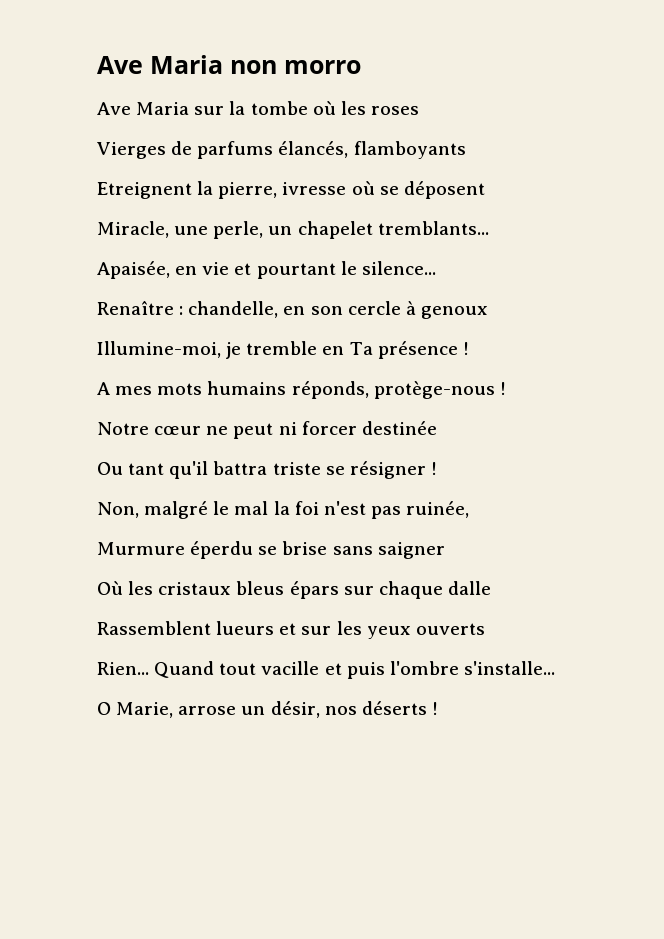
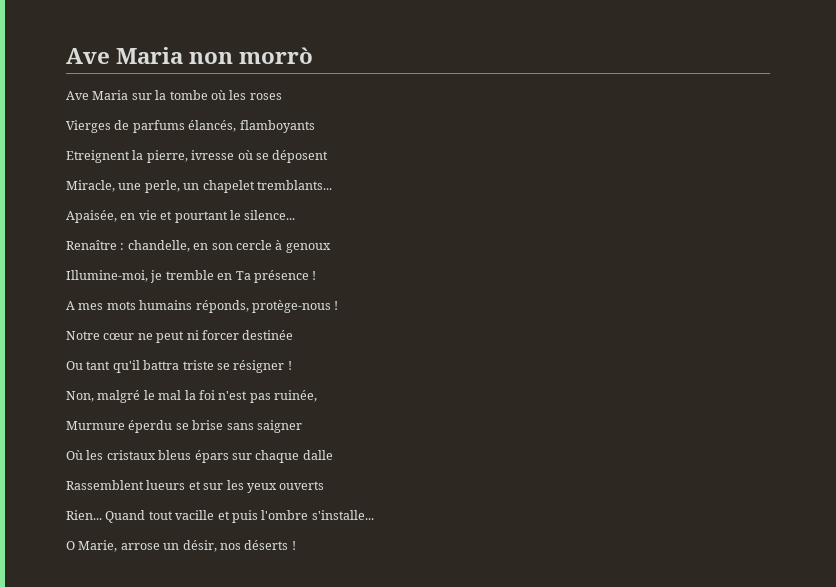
- Ave Maria non morro
+ Ave Maria non morrò

